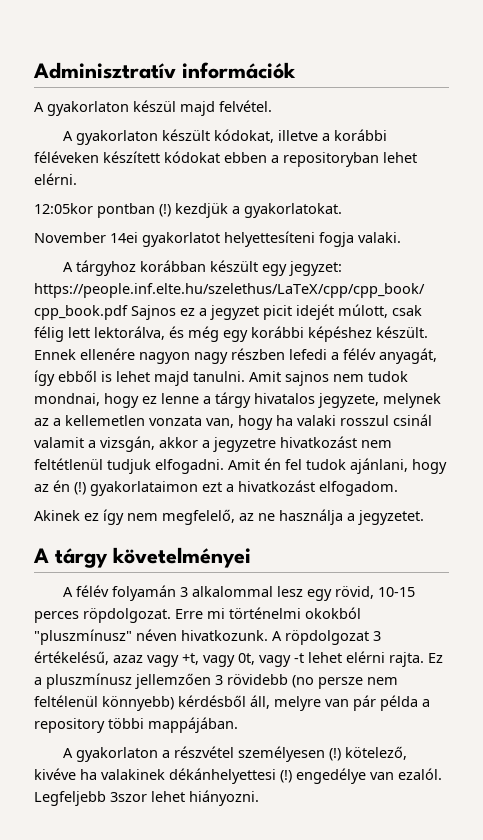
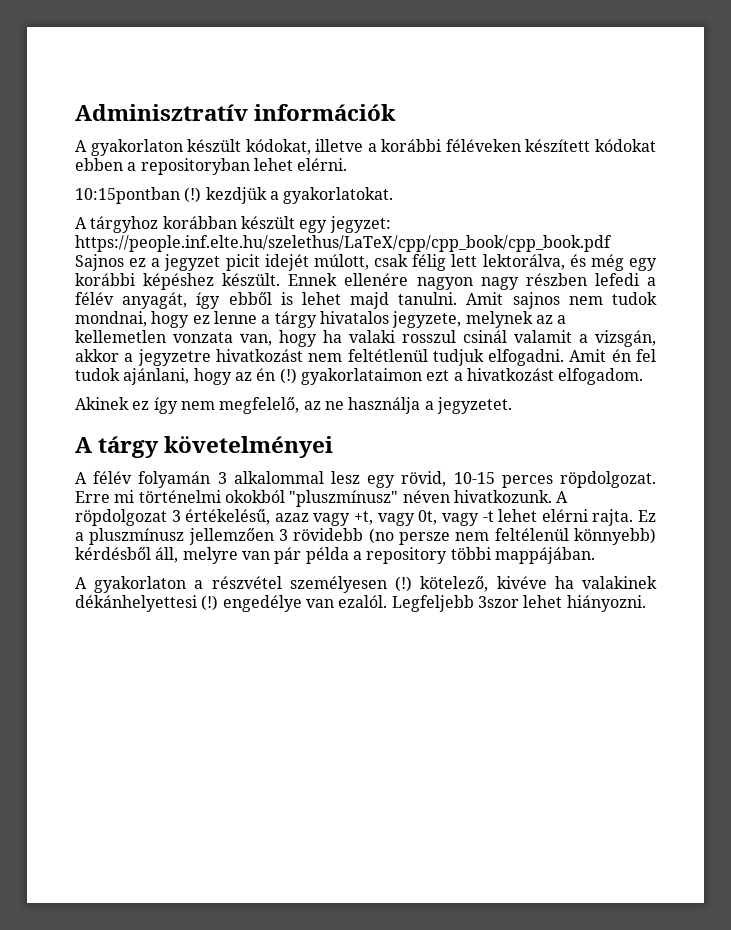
- A gyakorlaton készül majd felvétel.
- 12:05kor pontban (!) kezdjük a gyakorlatokat.
+ 10:15pontban (!) kezdjük a gyakorlatokat.
- November 14ei gyakorlatot helyettesíteni fogja valaki.

